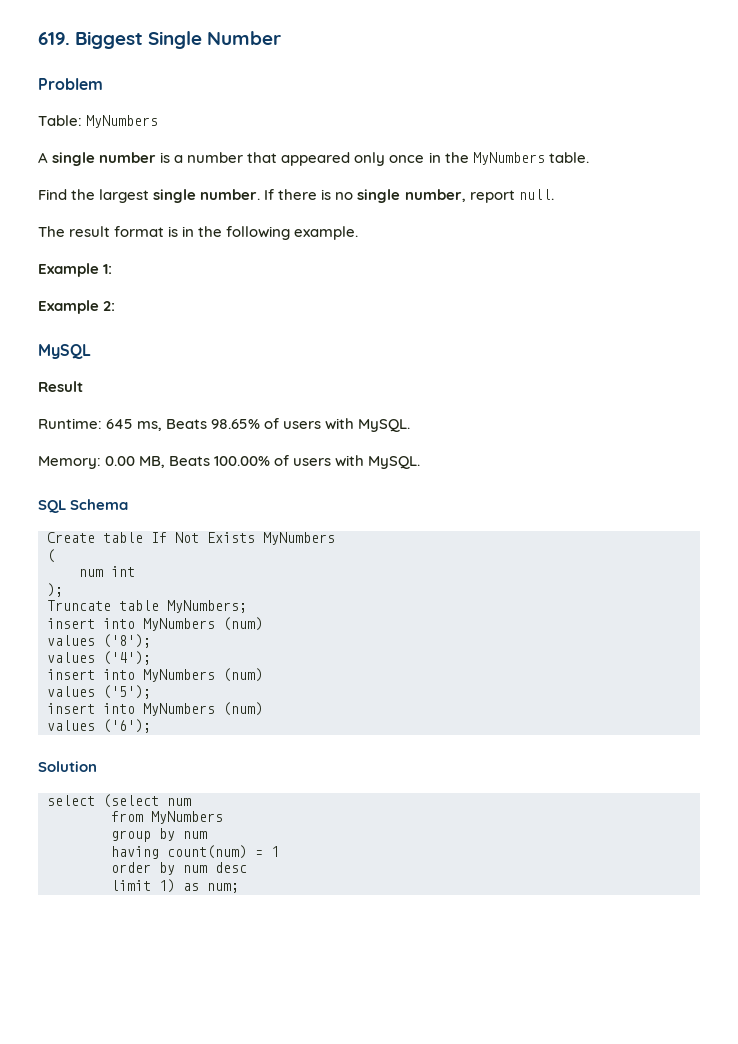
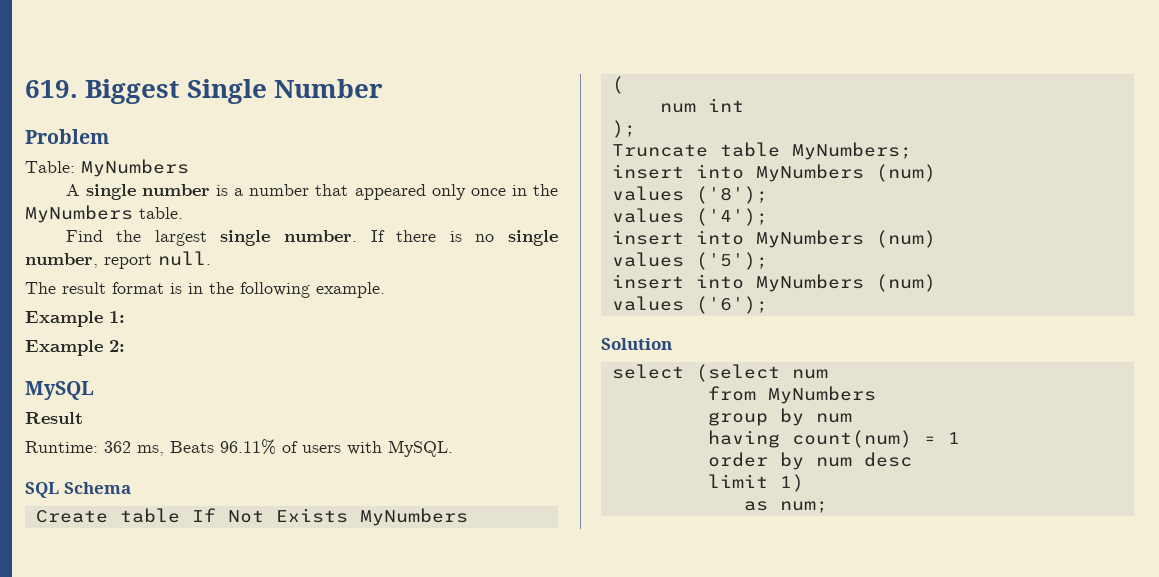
- Runtime: 645 ms, Beats 98.65% of users with MySQL.
- Memory: 0.00 MB, Beats 100.00% of users with MySQL.
+ Runtime: 362 ms, Beats 96.11% of users with MySQL.
- limit 1) as num;
+ limit 1)
+ as num;

